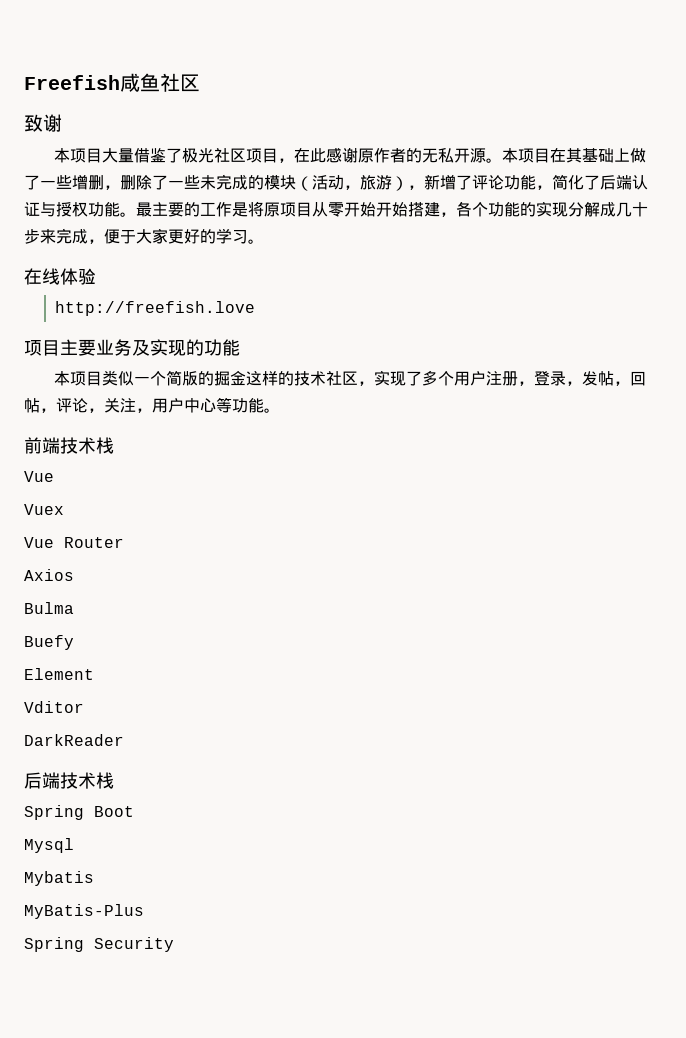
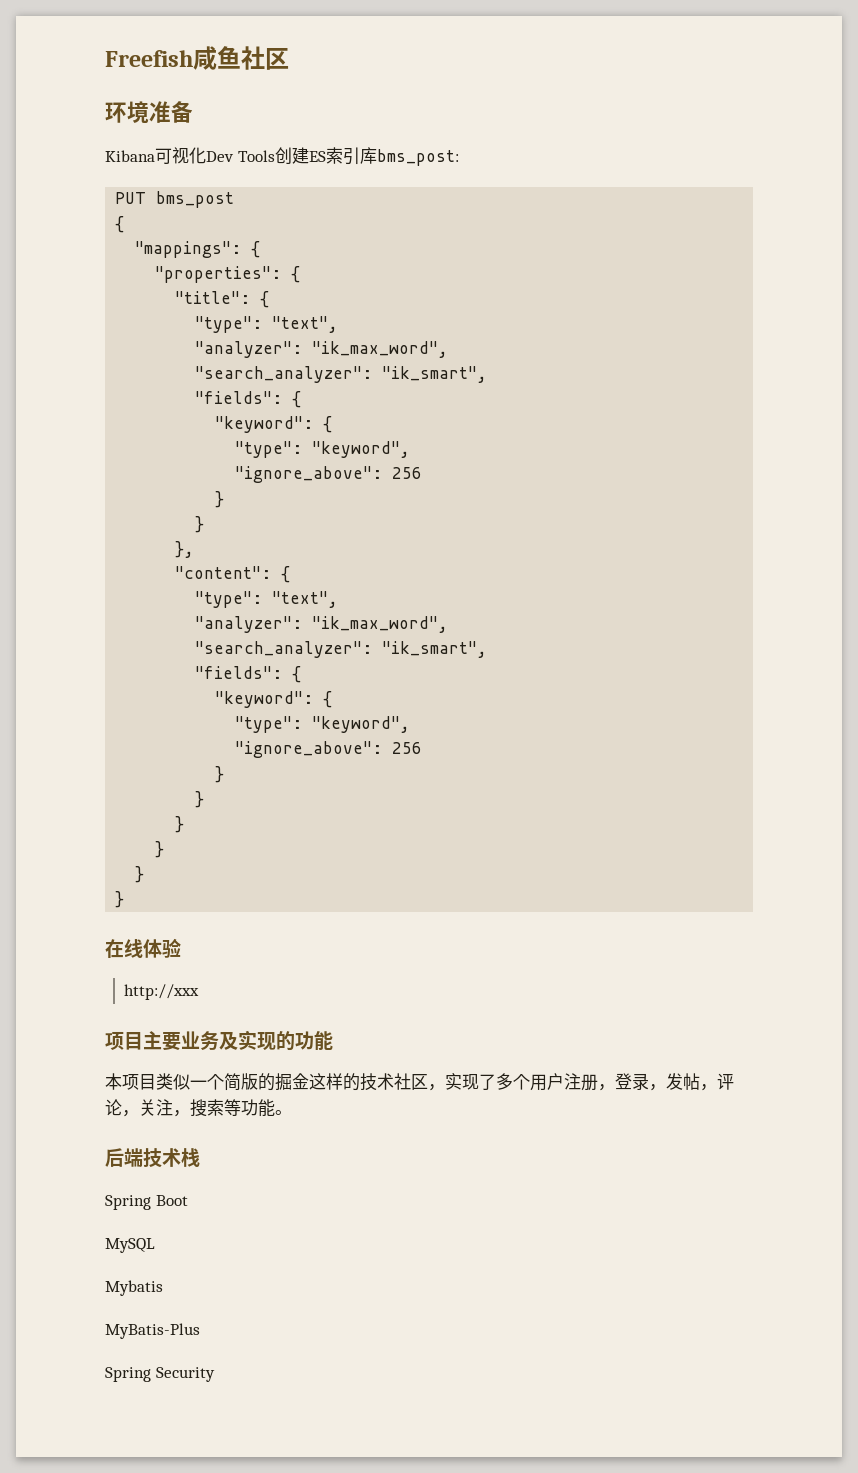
- 致谢
- 本项目大量借鉴了极光社区项目，在此感谢原作者的无私开源。本项目在其基础上做了一些增删，删除了一些未完成的模块（活动，旅游），新增了评论功能，简化了后端认证与授权功能。最主要的工作是将原项目从零开始开始搭建，各个功能的实现分解成几十步来完成，便于大家更好的学习。
+ 环境准备
+ Kibana可视化Dev Tools创建ES索引库bms_post:
+ PUT bms_post
+ {
+ "mappings": {
+ "properties": {
+ "title": {
+ "type": "text",
+ "analyzer": "ik_max_word",
+ "search_analyzer": "ik_smart",
+ "fields": {
+ "keyword": {
+ "type": "keyword",
+ "ignore_above": 256
+ }
+ }
+ },
+ "content": {
+ "type": "text",
+ "analyzer": "ik_max_word",
+ "search_analyzer": "ik_smart",
+ "fields": {
+ "keyword": {
+ "type": "keyword",
+ "ignore_above": 256
+ }
+ }
+ }
+ }
+ }
+ }
- http://freefish.love
+ http://xxx
- 本项目类似一个简版的掘金这样的技术社区，实现了多个用户注册，登录，发帖，回帖，评论，关注，用户中心等功能。
+ 本项目类似一个简版的掘金这样的技术社区，实现了多个用户注册，登录，发帖，评论，关注，搜索等功能。
- 前端技术栈
- Vue
- Vuex
- Vue Router
- Axios
- Bulma
- Buefy
- Element
- Vditor
- DarkReader
- Mysql
+ MySQL

